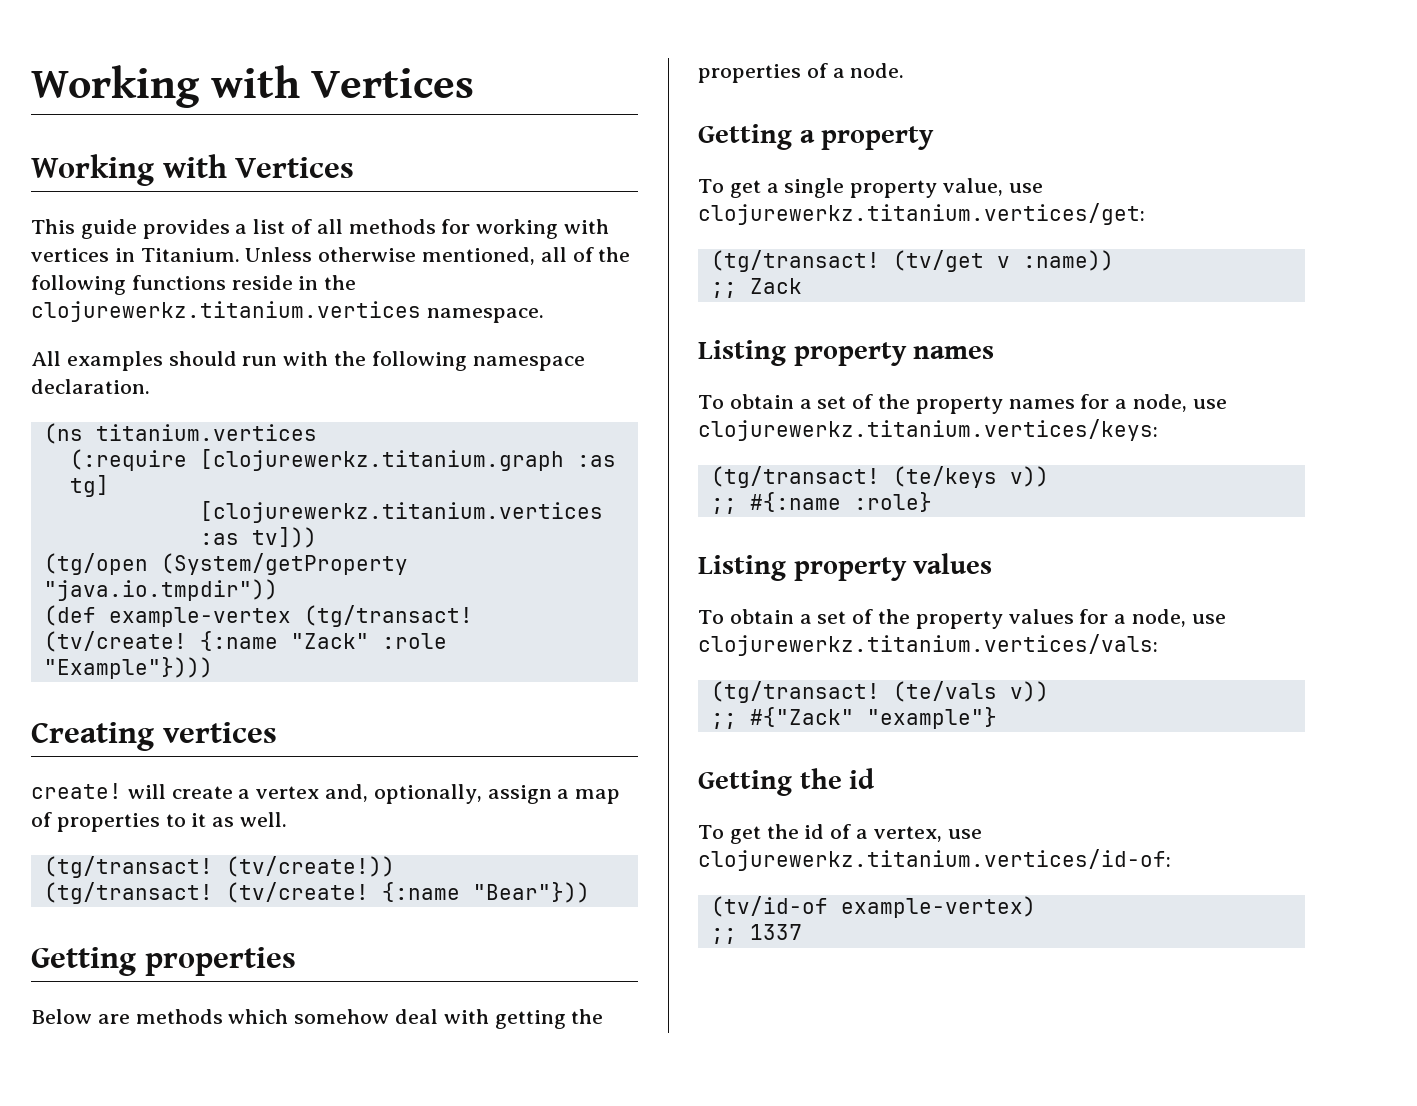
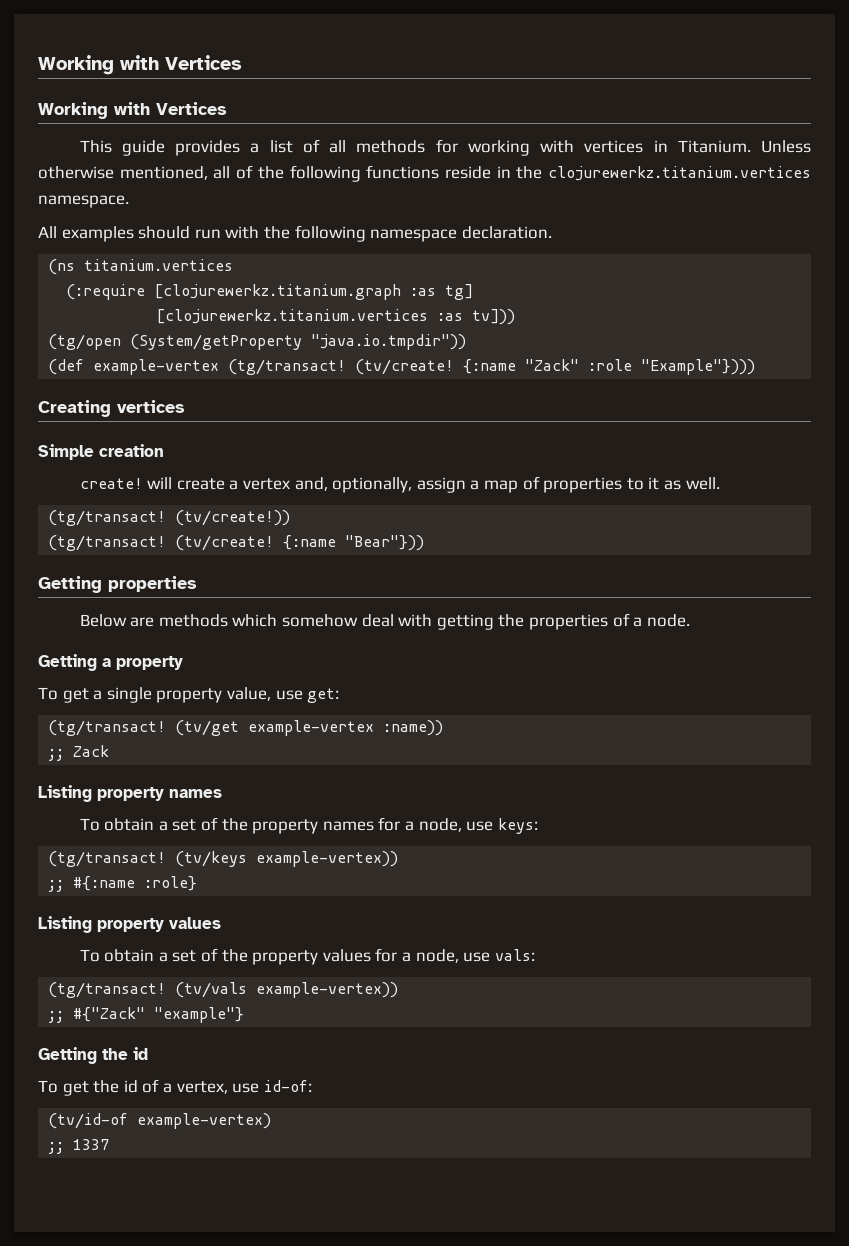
+ Simple creation
- To get a single property value, use clojurewerkz.titanium.vertices/get:
+ To get a single property value, use get:
- (tv/get v :name))
+ (tv/get example-vertex :name))
- To obtain a set of the property names for a node, use clojurewerkz.titanium.vertices/keys:
- (tg/transact! (te/keys v))
+ To obtain a set of the property names for a node, use keys:
+ (tg/transact! (tv/keys example-vertex))
- To obtain a set of the property values for a node, use clojurewerkz.titanium.vertices/vals:
- (tg/transact! (te/vals v))
+ To obtain a set of the property values for a node, use vals:
+ (tg/transact! (tv/vals example-vertex))
- To get the id of a vertex, use clojurewerkz.titanium.vertices/id-of:
+ To get the id of a vertex, use id-of:

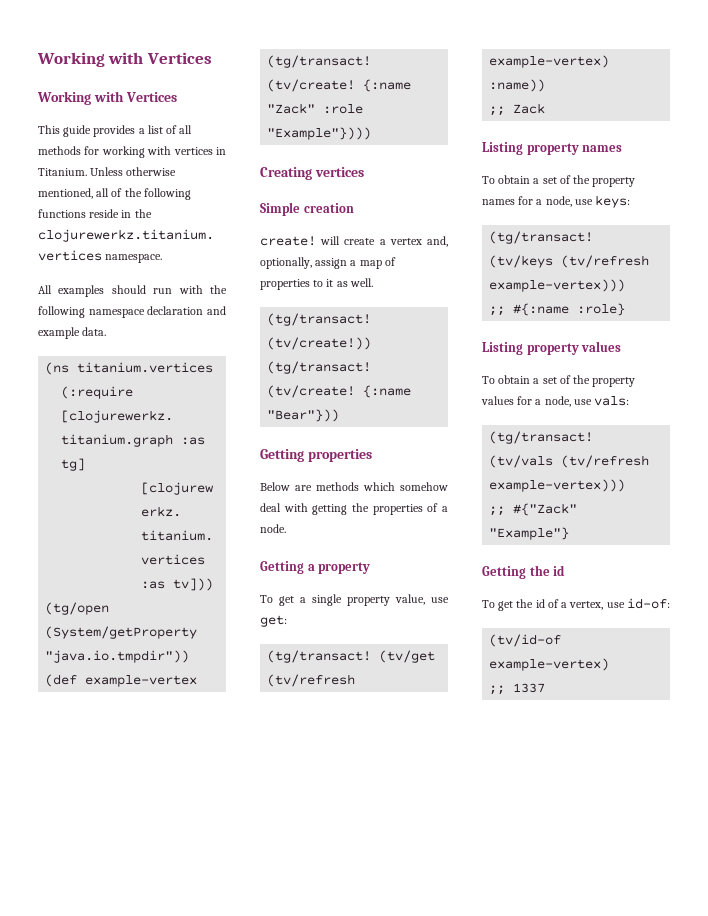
- All examples should run with the following namespace declaration.
+ All examples should run with the following namespace declaration and example data.
- (tv/get example-vertex :name))
+ (tv/get (tv/refresh example-vertex) :name))
- (tv/keys example-vertex))
+ (tv/keys (tv/refresh example-vertex)))
- (tv/vals example-vertex))
+ (tv/vals (tv/refresh example-vertex)))
- ;; #{"Zack" "example"}
+ ;; #{"Zack" "Example"}

